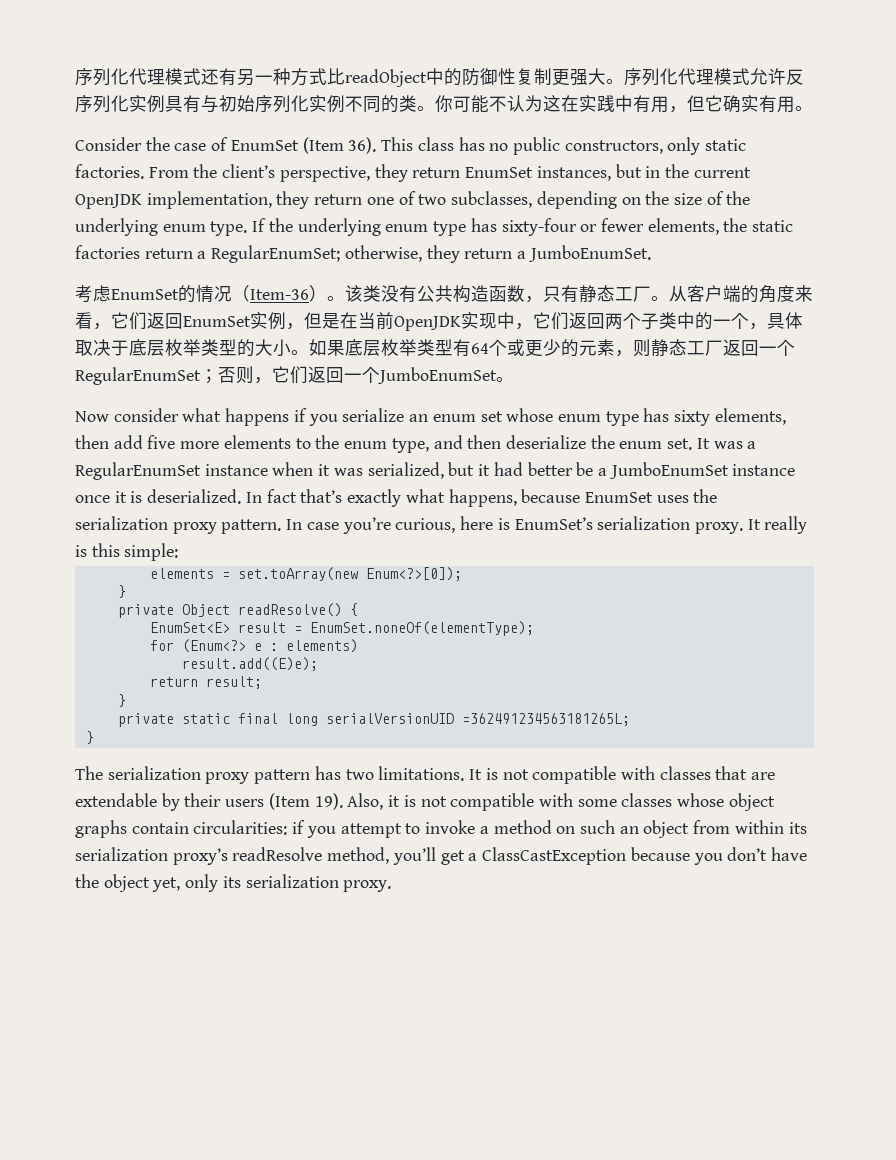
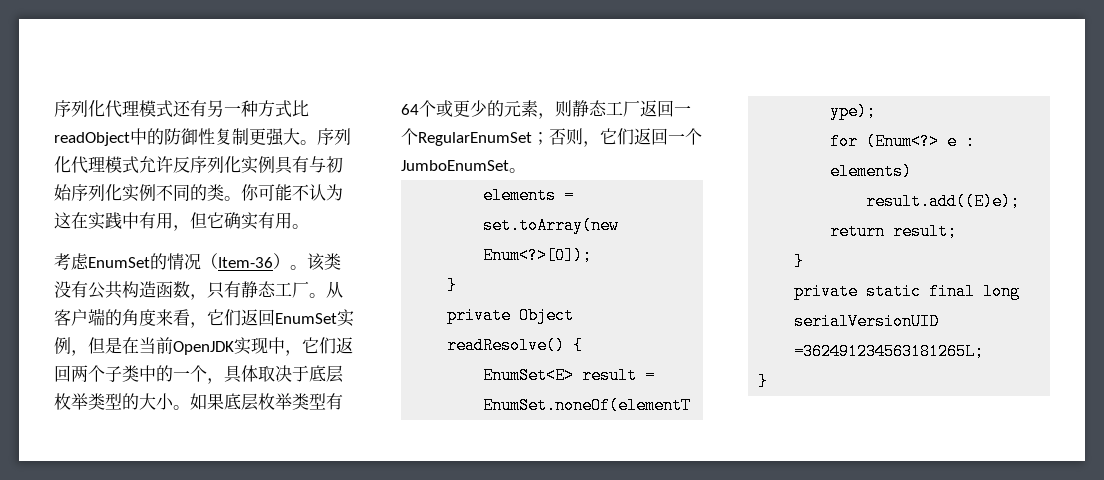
- Consider the case of EnumSet (Item 36). This class has no public constructors, only static factories. From the client’s perspective, they return EnumSet instances, but in the current OpenJDK implementation, they return one of two subclasses, depending on the size of the underlying enum type. If the underlying enum type has sixty-four or fewer elements, the static factories return a RegularEnumSet; otherwise, they return a JumboEnumSet.
- Now consider what happens if you serialize an enum set whose enum type has sixty elements, then add five more elements to the enum type, and then deserialize the enum set. It was a RegularEnumSet instance when it was serialized, but it had better be a JumboEnumSet instance once it is deserialized. In fact that’s exactly what happens, because EnumSet uses the serialization proxy pattern. In case you’re curious, here is EnumSet’s serialization proxy. It really is this simple:
- The serialization proxy pattern has two limitations. It is not compatible with classes that are extendable by their users (Item 19). Also, it is not compatible with some classes whose object graphs contain circularities: if you attempt to invoke a method on such an object from within its serialization proxy’s readResolve method, you’ll get a ClassCastException because you don’t have the object yet, only its serialization proxy.

